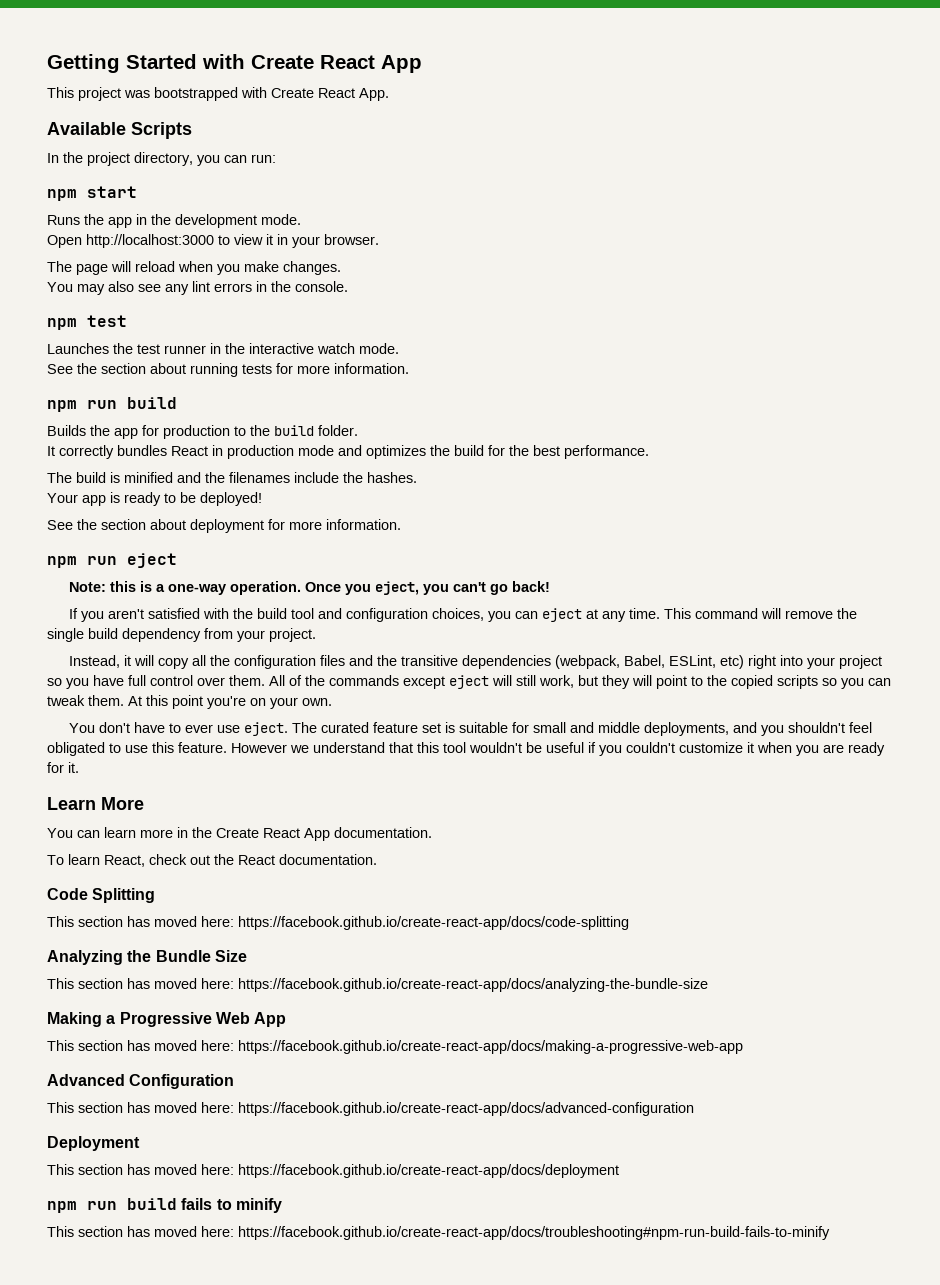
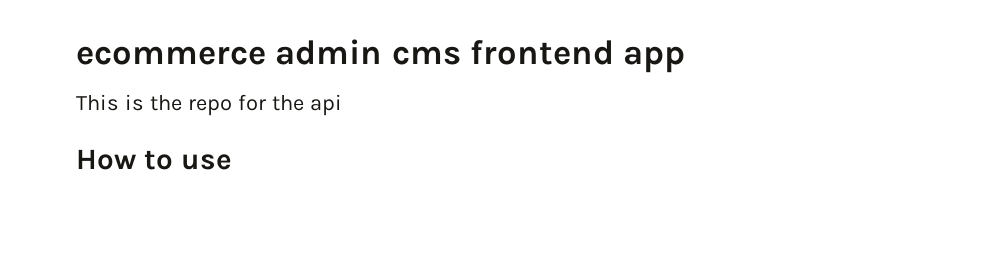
- Getting Started with Create React App
- This project was bootstrapped with Create React App.
- Available Scripts
- In the project directory, you can run:
- npm start
- Runs the app in the development mode.
- Open http://localhost:3000 to view it in your browser.
- The page will reload when you make changes.
- You may also see any lint errors in the console.
- npm test
- Launches the test runner in the interactive watch mode.
- See the section about running tests for more information.
- npm run build
- Builds the app for production to the build folder.
- It correctly bundles React in production mode and optimizes the build for the best performance.
- The build is minified and the filenames include the hashes.
- Your app is ready to be deployed!
- See the section about deployment for more information.
- npm run eject
- Note: this is a one-way operation. Once you eject, you can't go back!
- If you aren't satisfied with the build tool and configuration choices, you can eject at any time. This command will remove the single build dependency from your project.
- Instead, it will copy all the configuration files and the transitive dependencies (webpack, Babel, ESLint, etc) right into your project so you have full control over them. All of the commands except eject will still work, but they will point to the copied scripts so you can tweak them. At this point you're on your own.
- You don't have to ever use eject. The curated feature set is suitable for small and middle deployments, and you shouldn't feel obligated to use this feature. However we understand that this tool wouldn't be useful if you couldn't customize it when you are ready for it.
- Learn More
- You can learn more in the Create React App documentation.
- To learn React, check out the React documentation.
- Code Splitting
- This section has moved here: https://facebook.github.io/create-react-app/docs/code-splitting
- Analyzing the Bundle Size
- This section has moved here: https://facebook.github.io/create-react-app/docs/analyzing-the-bundle-size
- Making a Progressive Web App
- This section has moved here: https://facebook.github.io/create-react-app/docs/making-a-progressive-web-app
- Advanced Configuration
- This section has moved here: https://facebook.github.io/create-react-app/docs/advanced-configuration
- Deployment
- This section has moved here: https://facebook.github.io/create-react-app/docs/deployment
- npm run build fails to minify
- This section has moved here: https://facebook.github.io/create-react-app/docs/troubleshooting#npm-run-build-fails-to-minify
+ ecommerce admin cms frontend app
+ This is the repo for the api
+ How to use

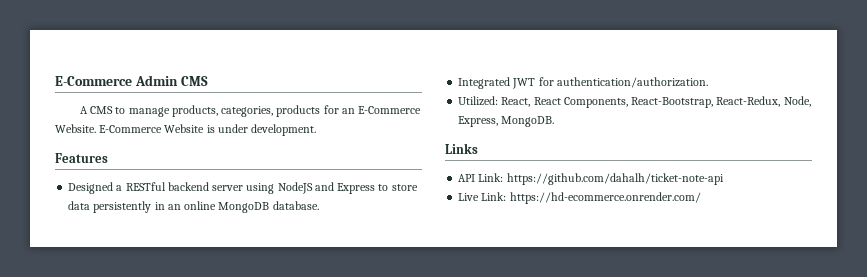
- ecommerce admin cms frontend app
- This is the repo for the api
- How to use
+ E-Commerce Admin CMS
+ A CMS to manage products, categories, products for an E-Commerce Website. E-Commerce Website is under development.
+ Features
+ Designed a RESTful backend server using NodeJS and Express to store data persistently in an online MongoDB database.
+ Integrated JWT for authentication/authorization.
+ Utilized: React, React Components, React-Bootstrap, React-Redux, Node, Express, MongoDB.
+ Links
+ API Link: https://github.com/dahalh/ticket-note-api
+ Live Link: https://hd-ecommerce.onrender.com/

